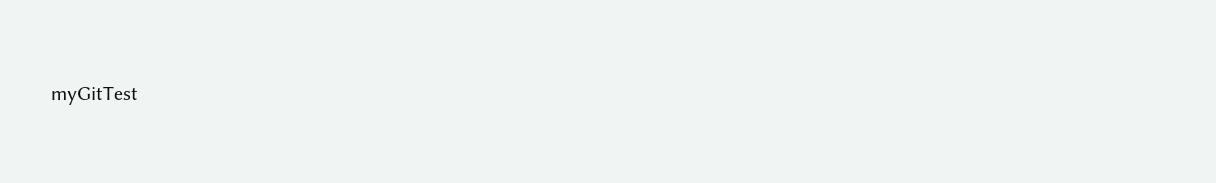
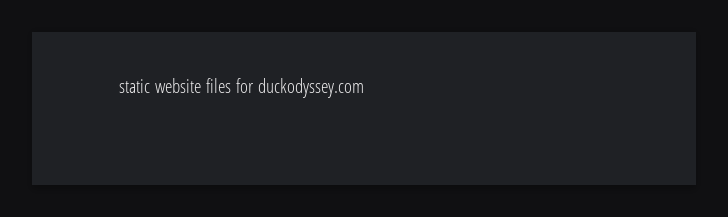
- myGitTest
+ static website files for duckodyssey.com

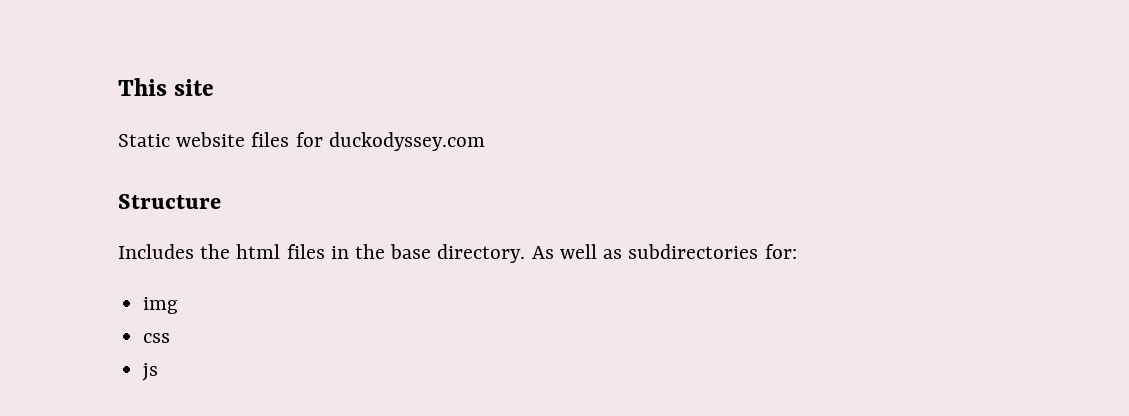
- static website files for duckodyssey.com
+ This site
+ Static website files for duckodyssey.com
+ Structure
+ Includes the html files in the base directory. As well as subdirectories for:
+ img
+ css
+ js

